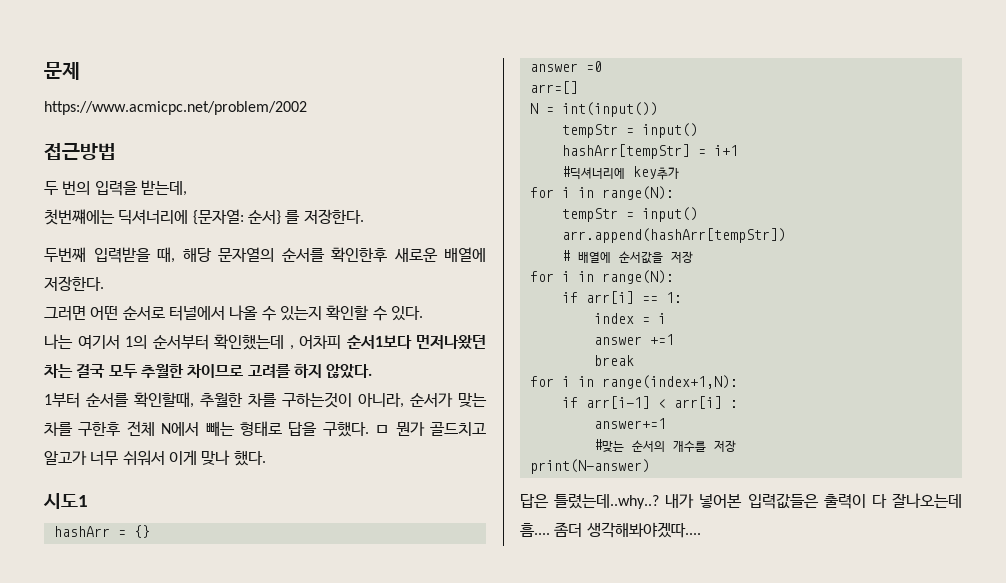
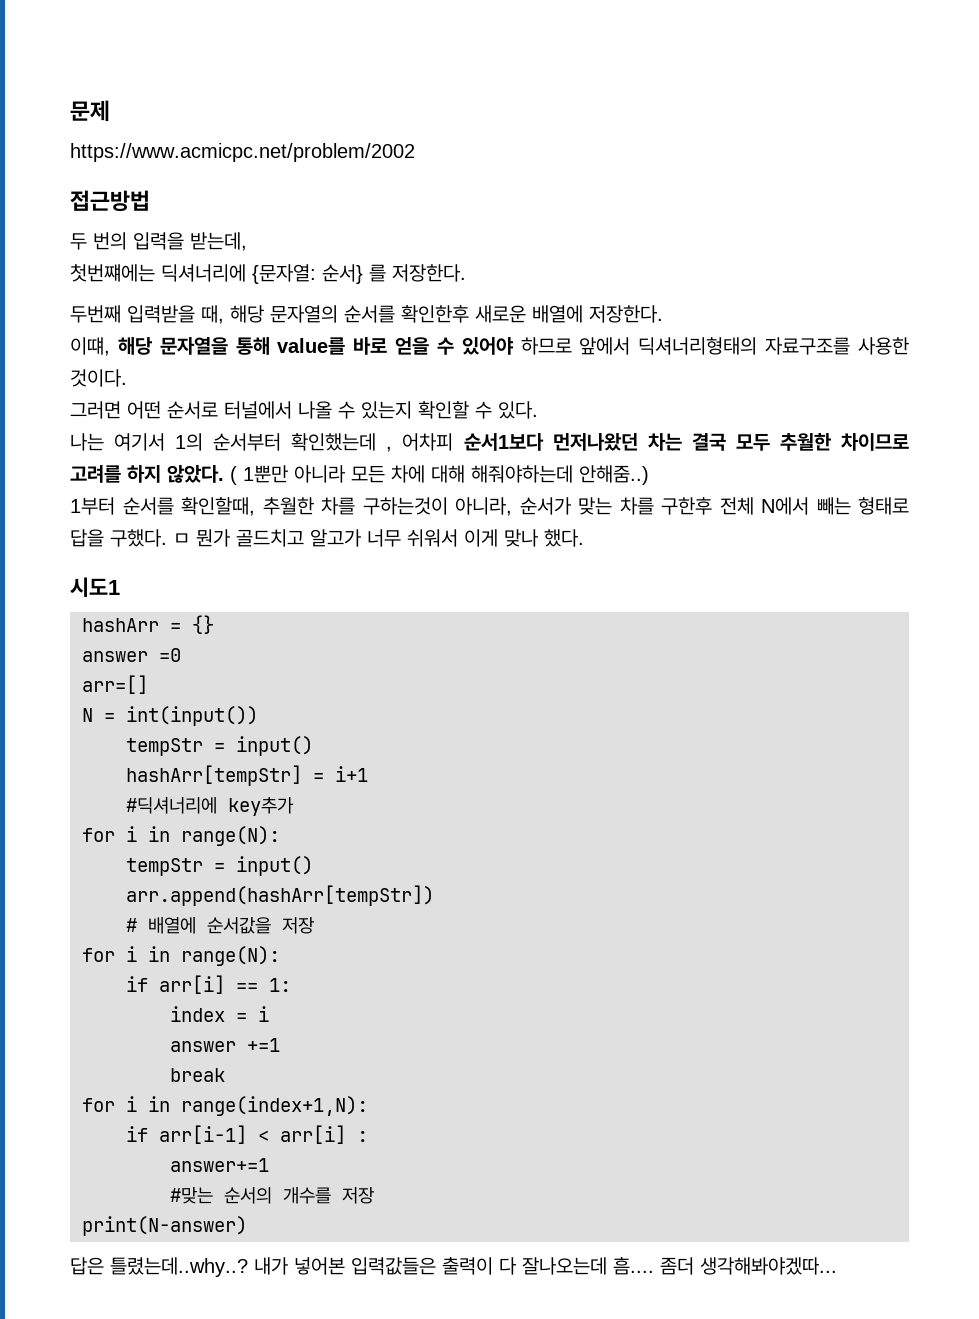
+ 이떄, 해당 문자열을 통해 value를 바로 얻을 수 있어야 하므로 앞에서 딕셔너리형태의 자료구조를 사용한 것이다.
+ ( 1뿐만 아니라 모든 차에 대해 해줘야하는데 안해줌..)
- 좀더 생각해봐야겠따....
+ 좀더 생각해봐야겠따...

